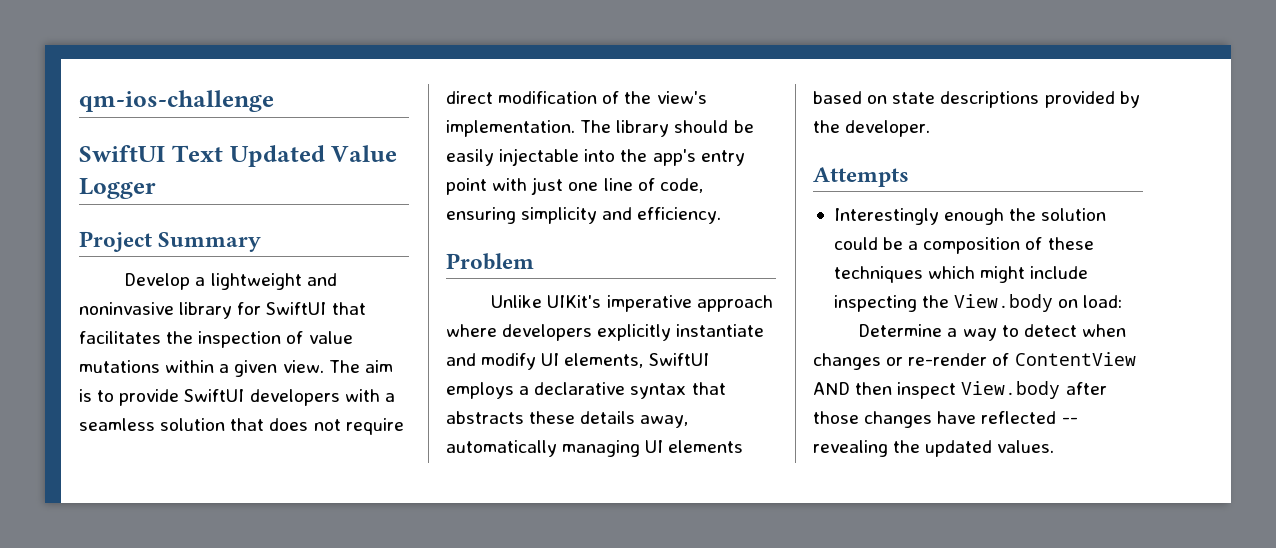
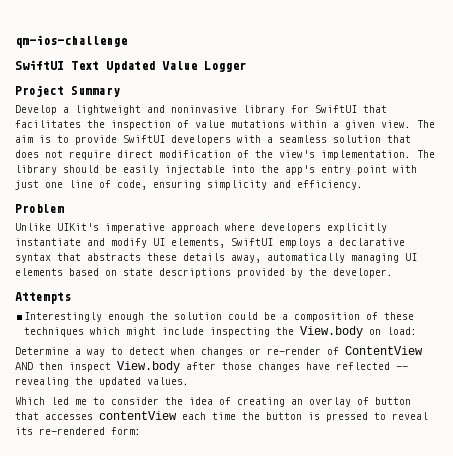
+ Which led me to consider the idea of creating an overlay of button that accesses contentView each time the button is pressed to reveal its re-rendered form:

